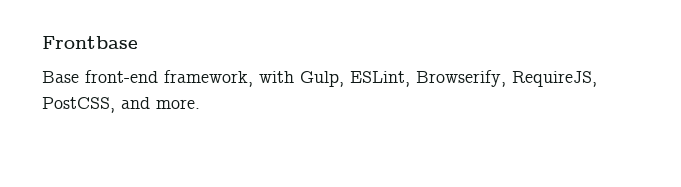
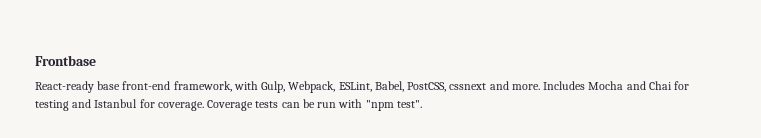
- Base front-end framework, with Gulp, ESLint, Browserify, RequireJS, PostCSS, and more.
+ React-ready base front-end framework, with Gulp, Webpack, ESLint, Babel, PostCSS, cssnext and more. Includes Mocha and Chai for testing and Istanbul for coverage. Coverage tests can be run with "npm test".

